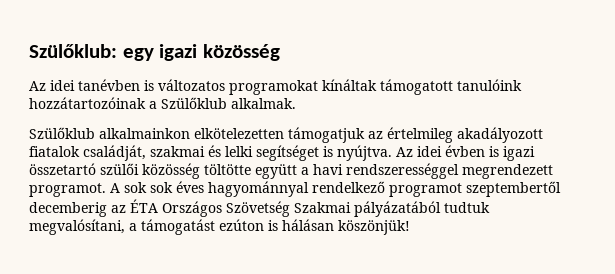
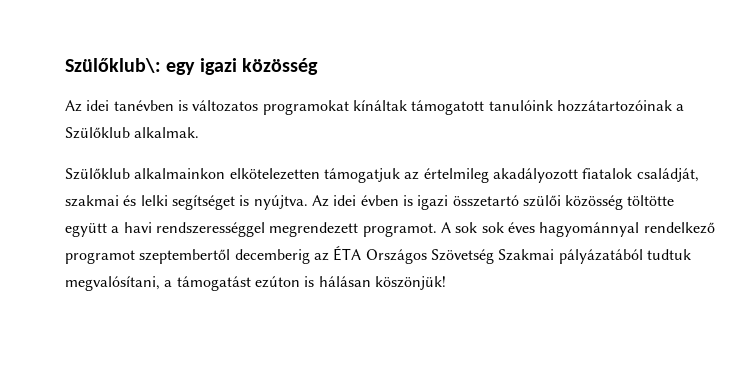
- Szülőklub: egy igazi közösség
+ Szülőklub\: egy igazi közösség

